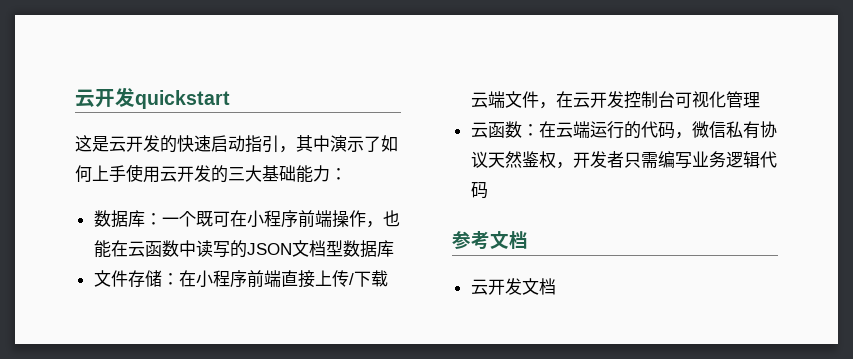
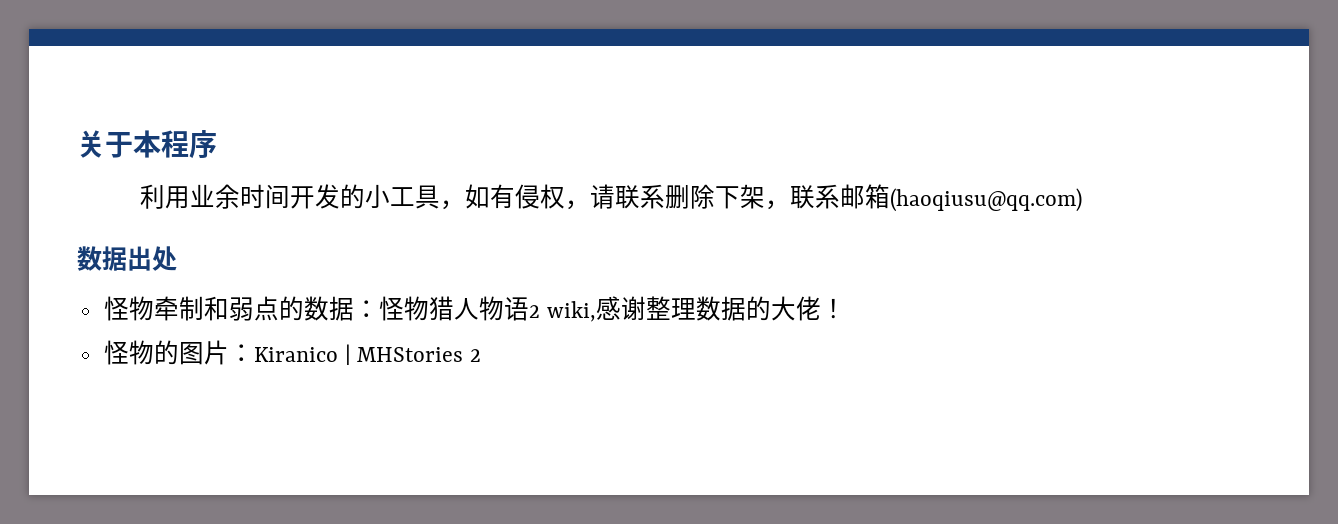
- 云开发quickstart
- 这是云开发的快速启动指引，其中演示了如何上手使用云开发的三大基础能力：
- 数据库：一个既可在小程序前端操作，也能在云函数中读写的JSON文档型数据库
- 文件存储：在小程序前端直接上传/下载云端文件，在云开发控制台可视化管理
- 云函数：在云端运行的代码，微信私有协议天然鉴权，开发者只需编写业务逻辑代码
- 参考文档
- 云开发文档
+ 关于本程序
+ 利用业余时间开发的小工具，如有侵权，请联系删除下架，联系邮箱(haoqiusu@qq.com)
+ 数据出处
+ 怪物牵制和弱点的数据：怪物猎人物语2 wiki,感谢整理数据的大佬！
+ 怪物的图片：Kiranico | MHStories 2

